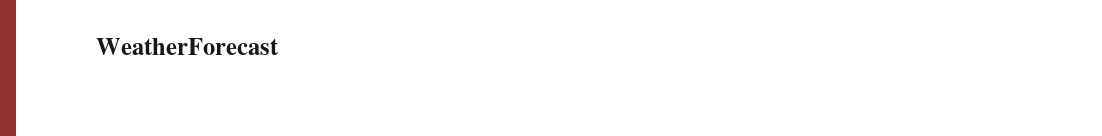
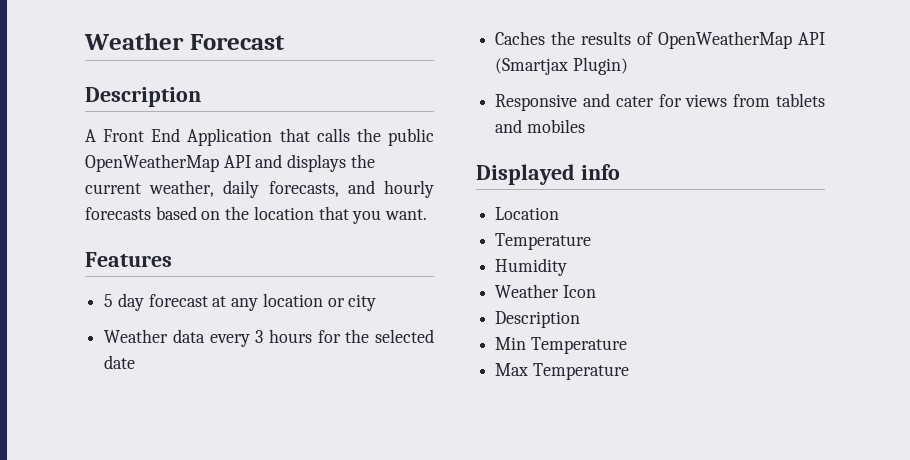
- WeatherForecast
+ Weather Forecast
+ Description
+ A Front End Application that calls the public OpenWeatherMap API and displays the current weather, daily forecasts, and hourly forecasts based on the location that you want.
+ Features
+ 5 day forecast at any location or city
+ Weather data every 3 hours for the selected date
+ Caches the results of OpenWeatherMap API (Smartjax Plugin)
+ Responsive and cater for views from tablets and mobiles
+ Displayed info
+ Location
+ Temperature
+ Humidity
+ Weather Icon
+ Description
+ Min Temperature
+ Max Temperature

